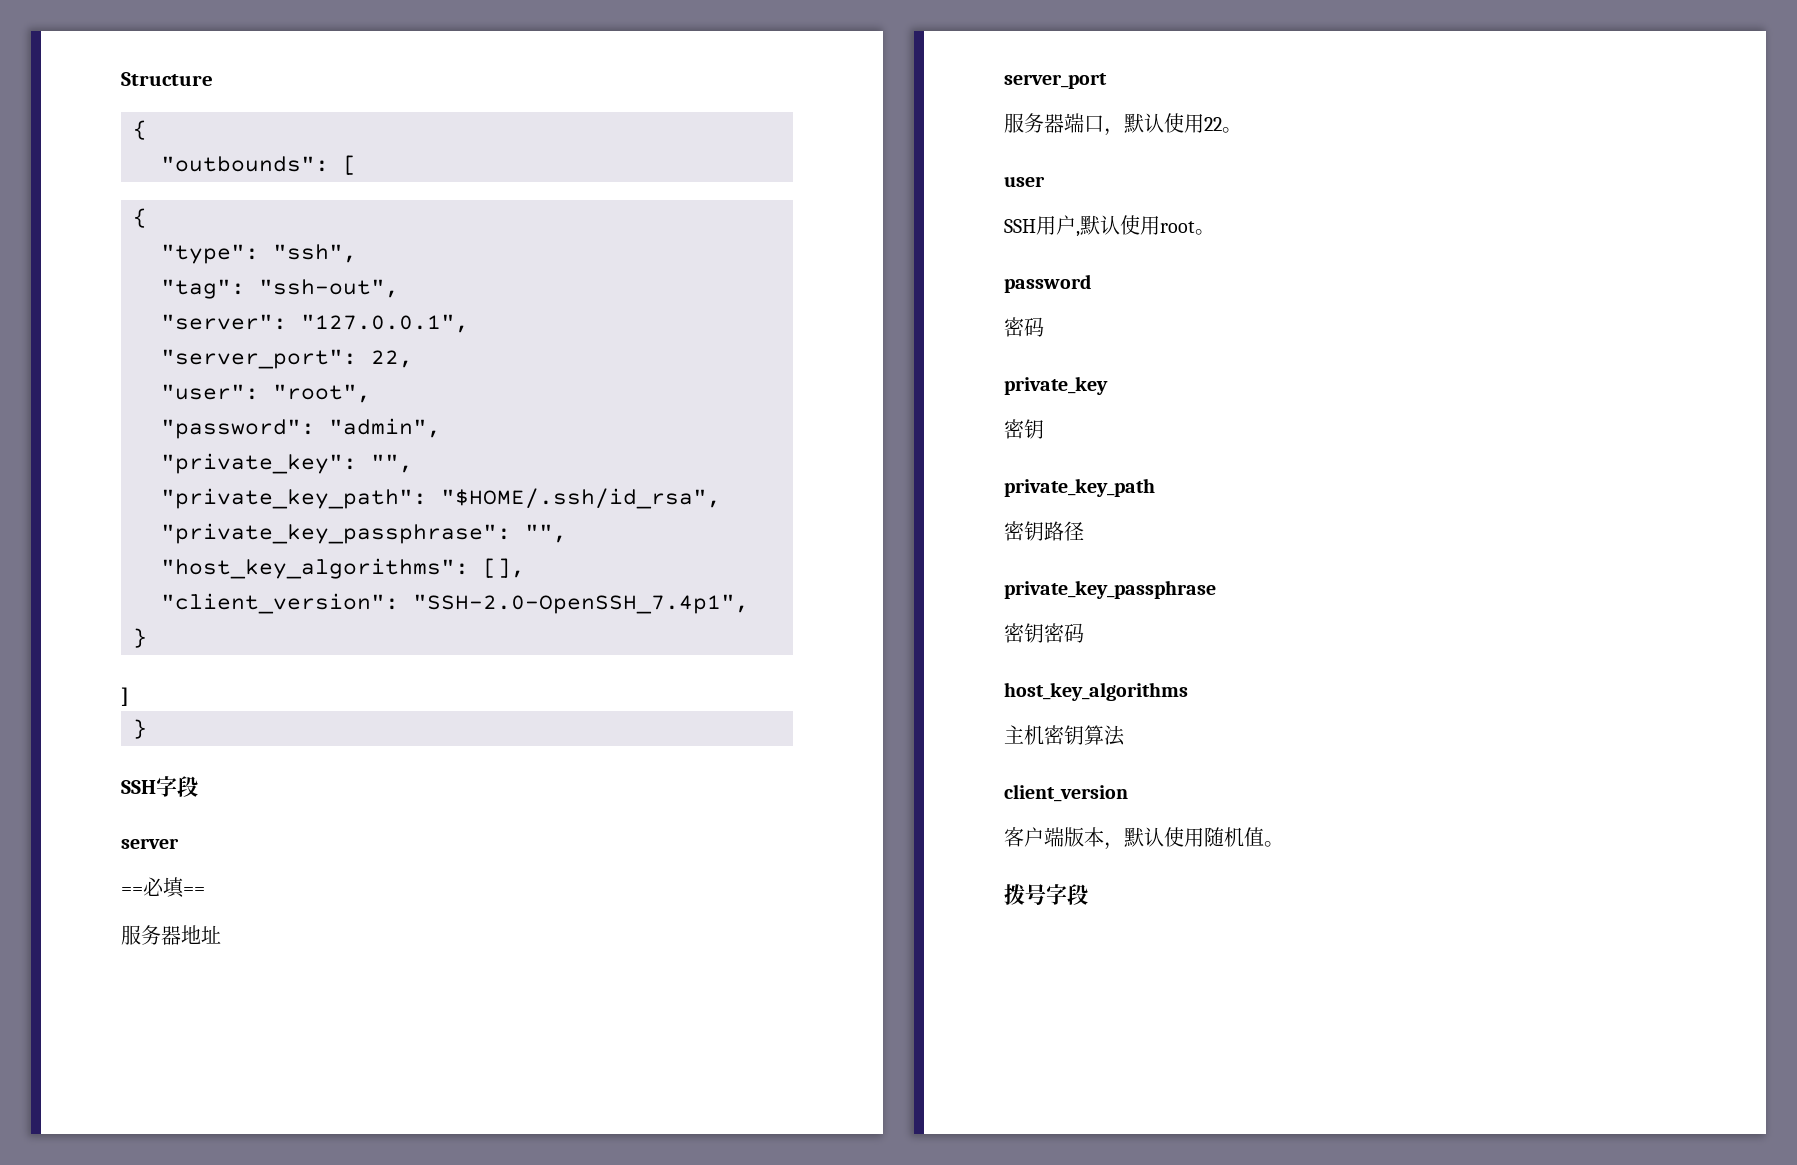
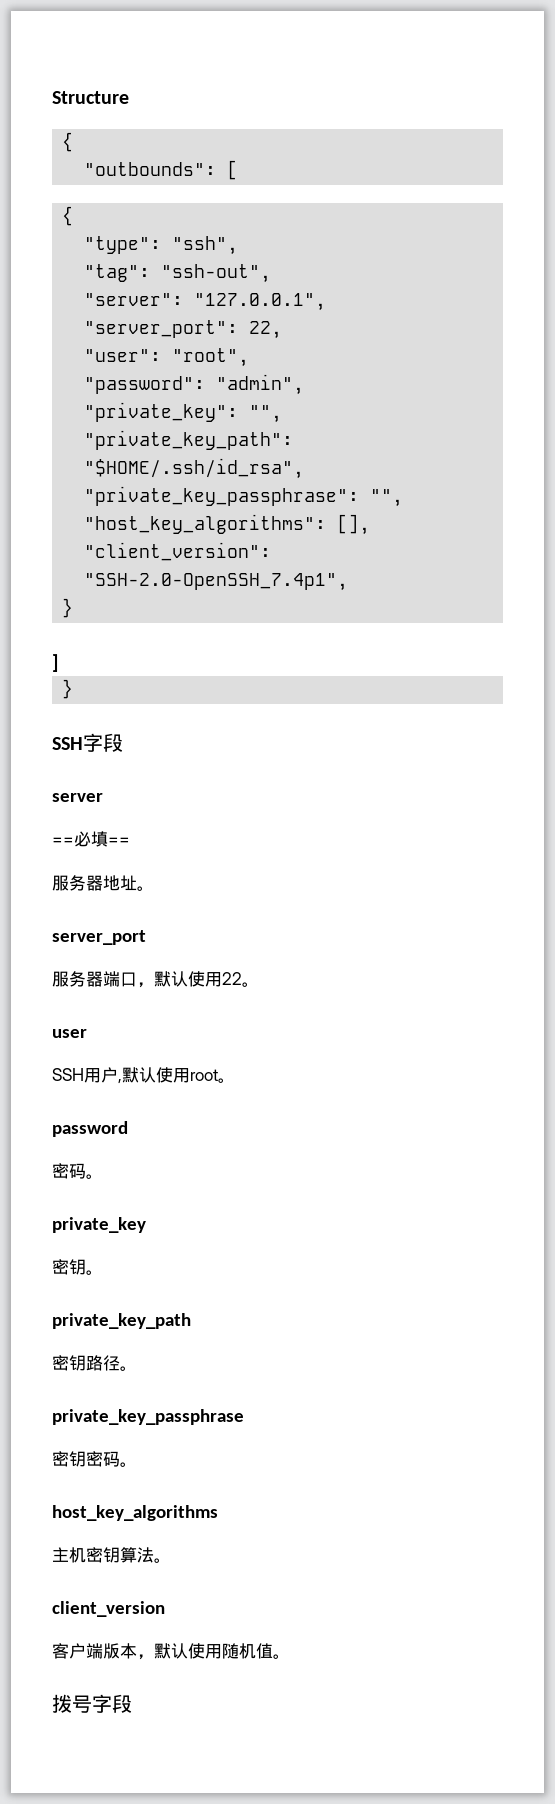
- 服务器地址
+ 服务器地址。
  password
- 密码
+ 密码。
  private_key
- 密钥
+ 密钥。
- 密钥路径
+ 密钥路径。
- 密钥密码
+ 密钥密码。
- 主机密钥算法
+ 主机密钥算法。

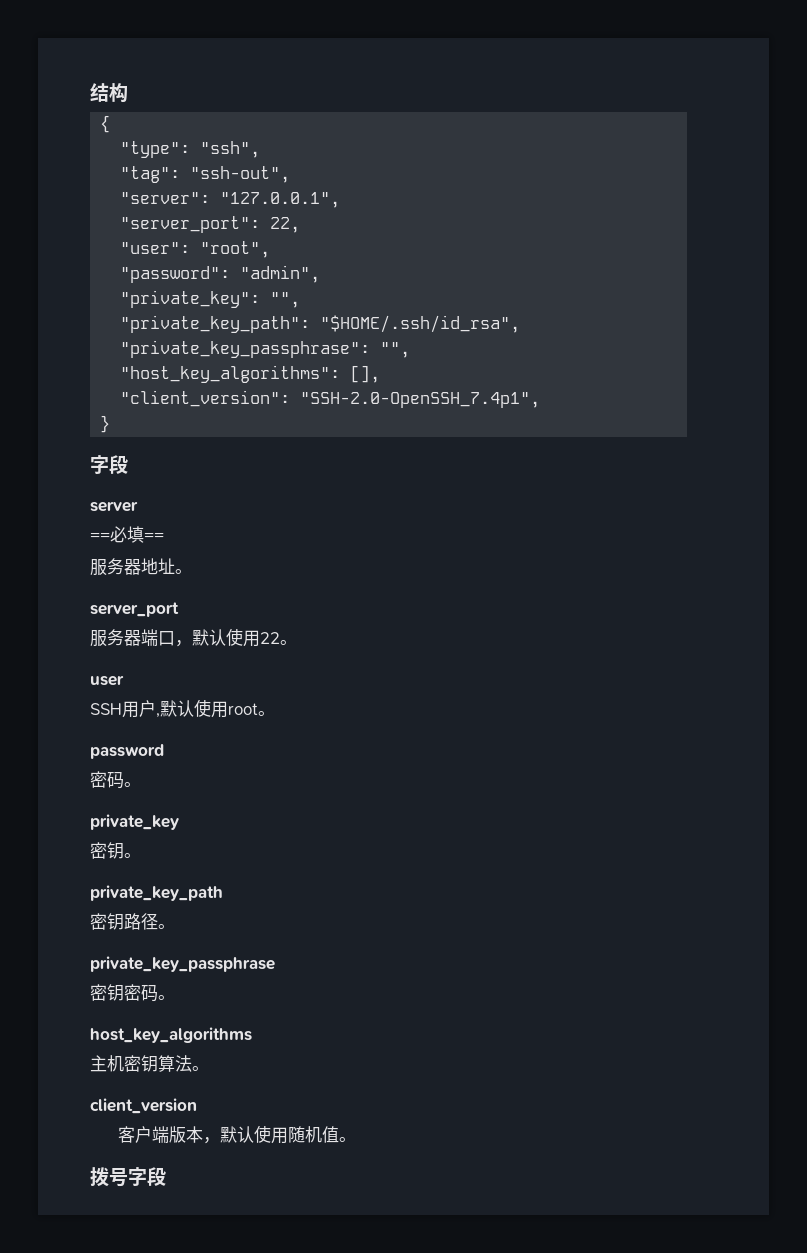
- Structure
- {
- "outbounds": [
+ 结构
  "client_version": "SSH-2.0-OpenSSH_7.4p1",
  }
- ]
- }
- SSH字段
+ 字段

